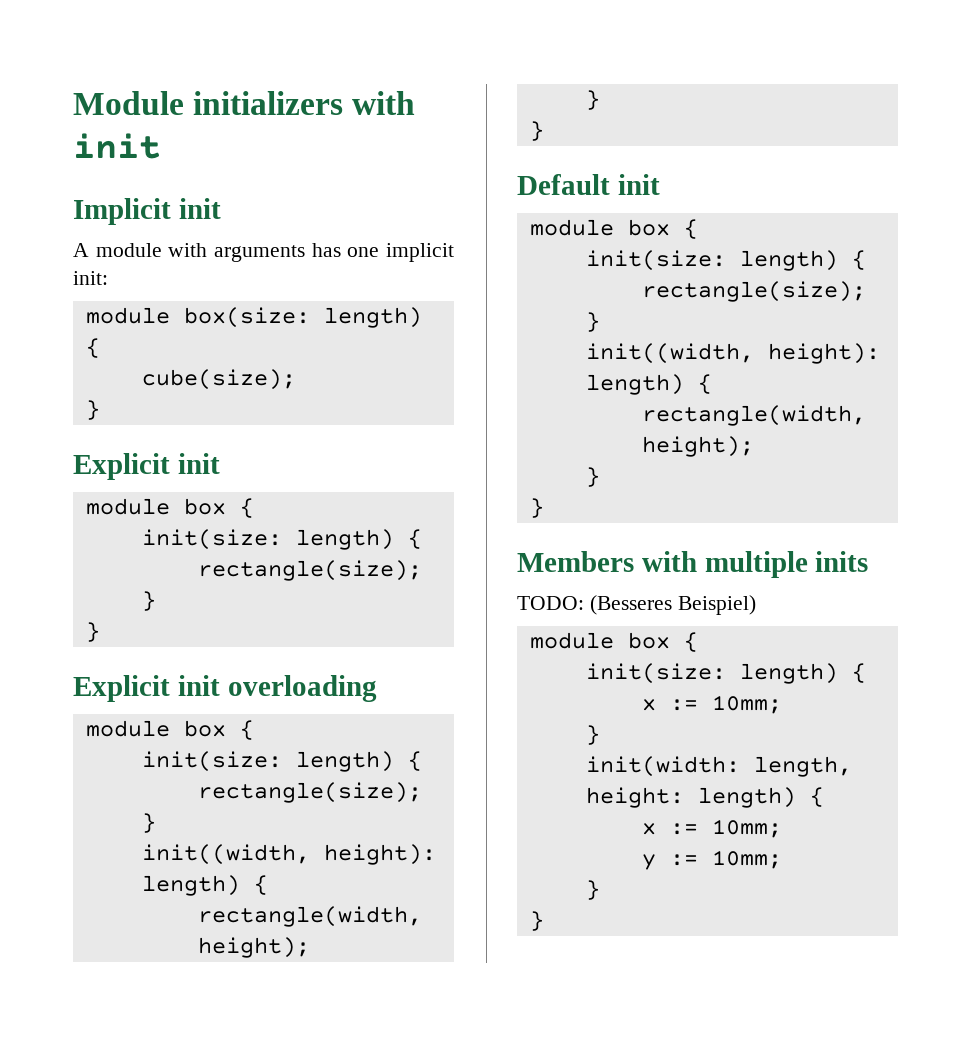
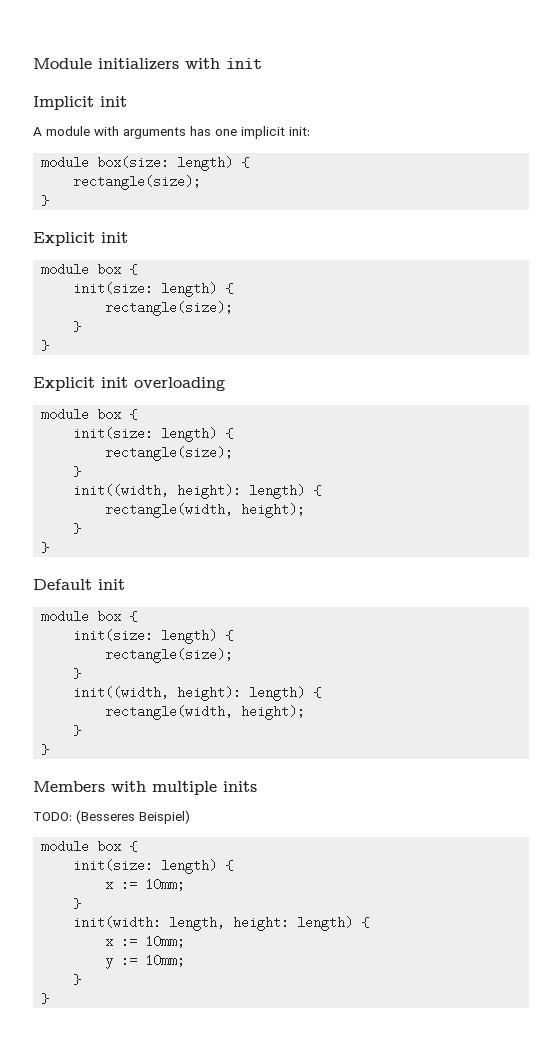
  module box(size: length) {
- cube(size);
+ rectangle(size);

